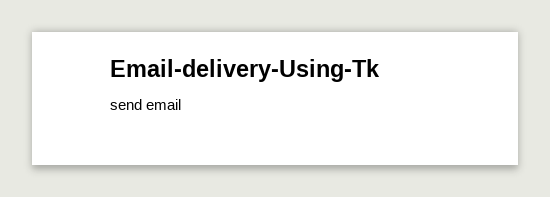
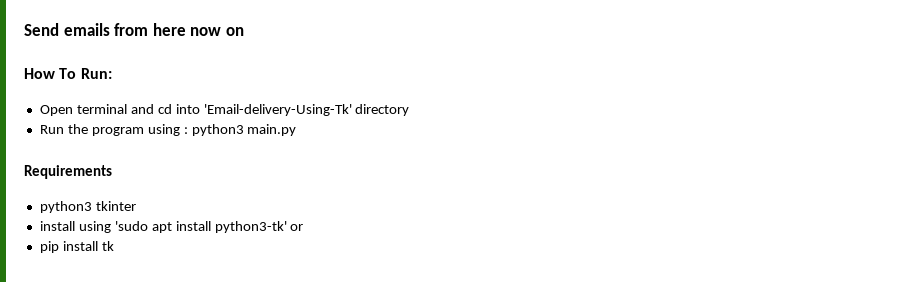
- Email-delivery-Using-Tk
- send email
+ Send emails from here now on
+ How To Run:
+ Open terminal and cd into 'Email-delivery-Using-Tk' directory
+ Run the program using : python3 main.py
+ Requirements
+ python3 tkinter
+ install using 'sudo apt install python3-tk' or
+ pip install tk

